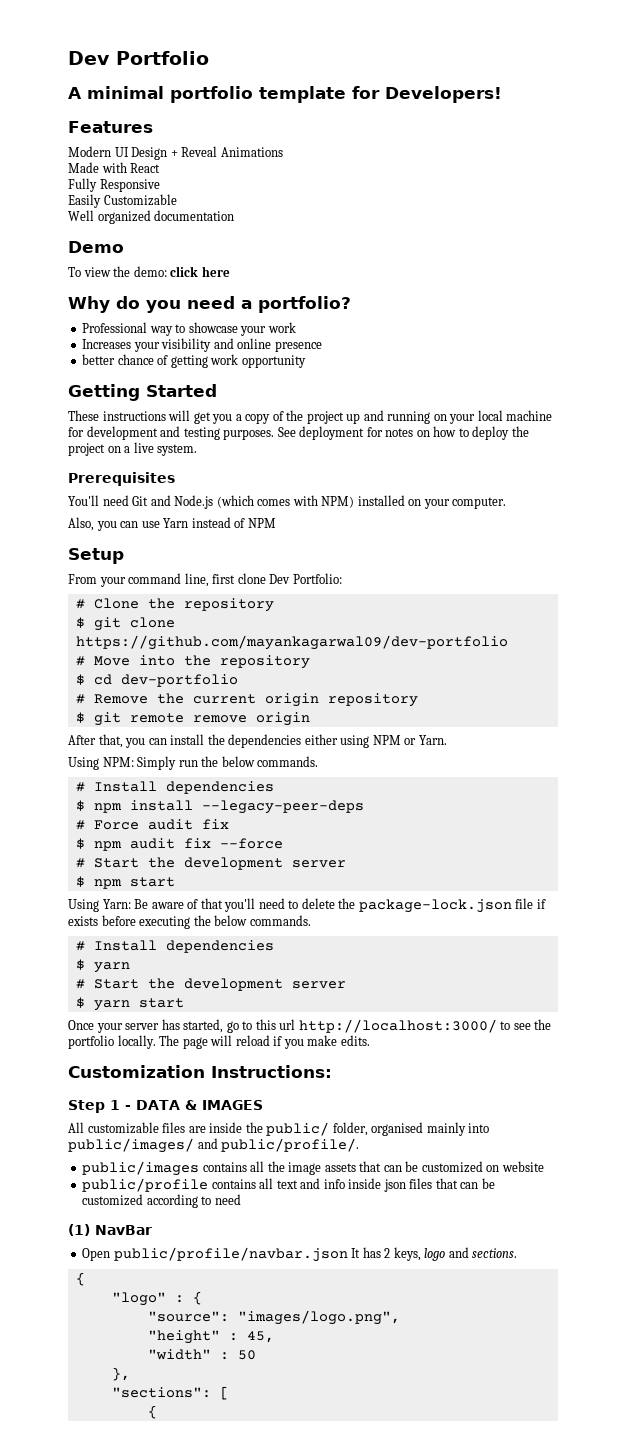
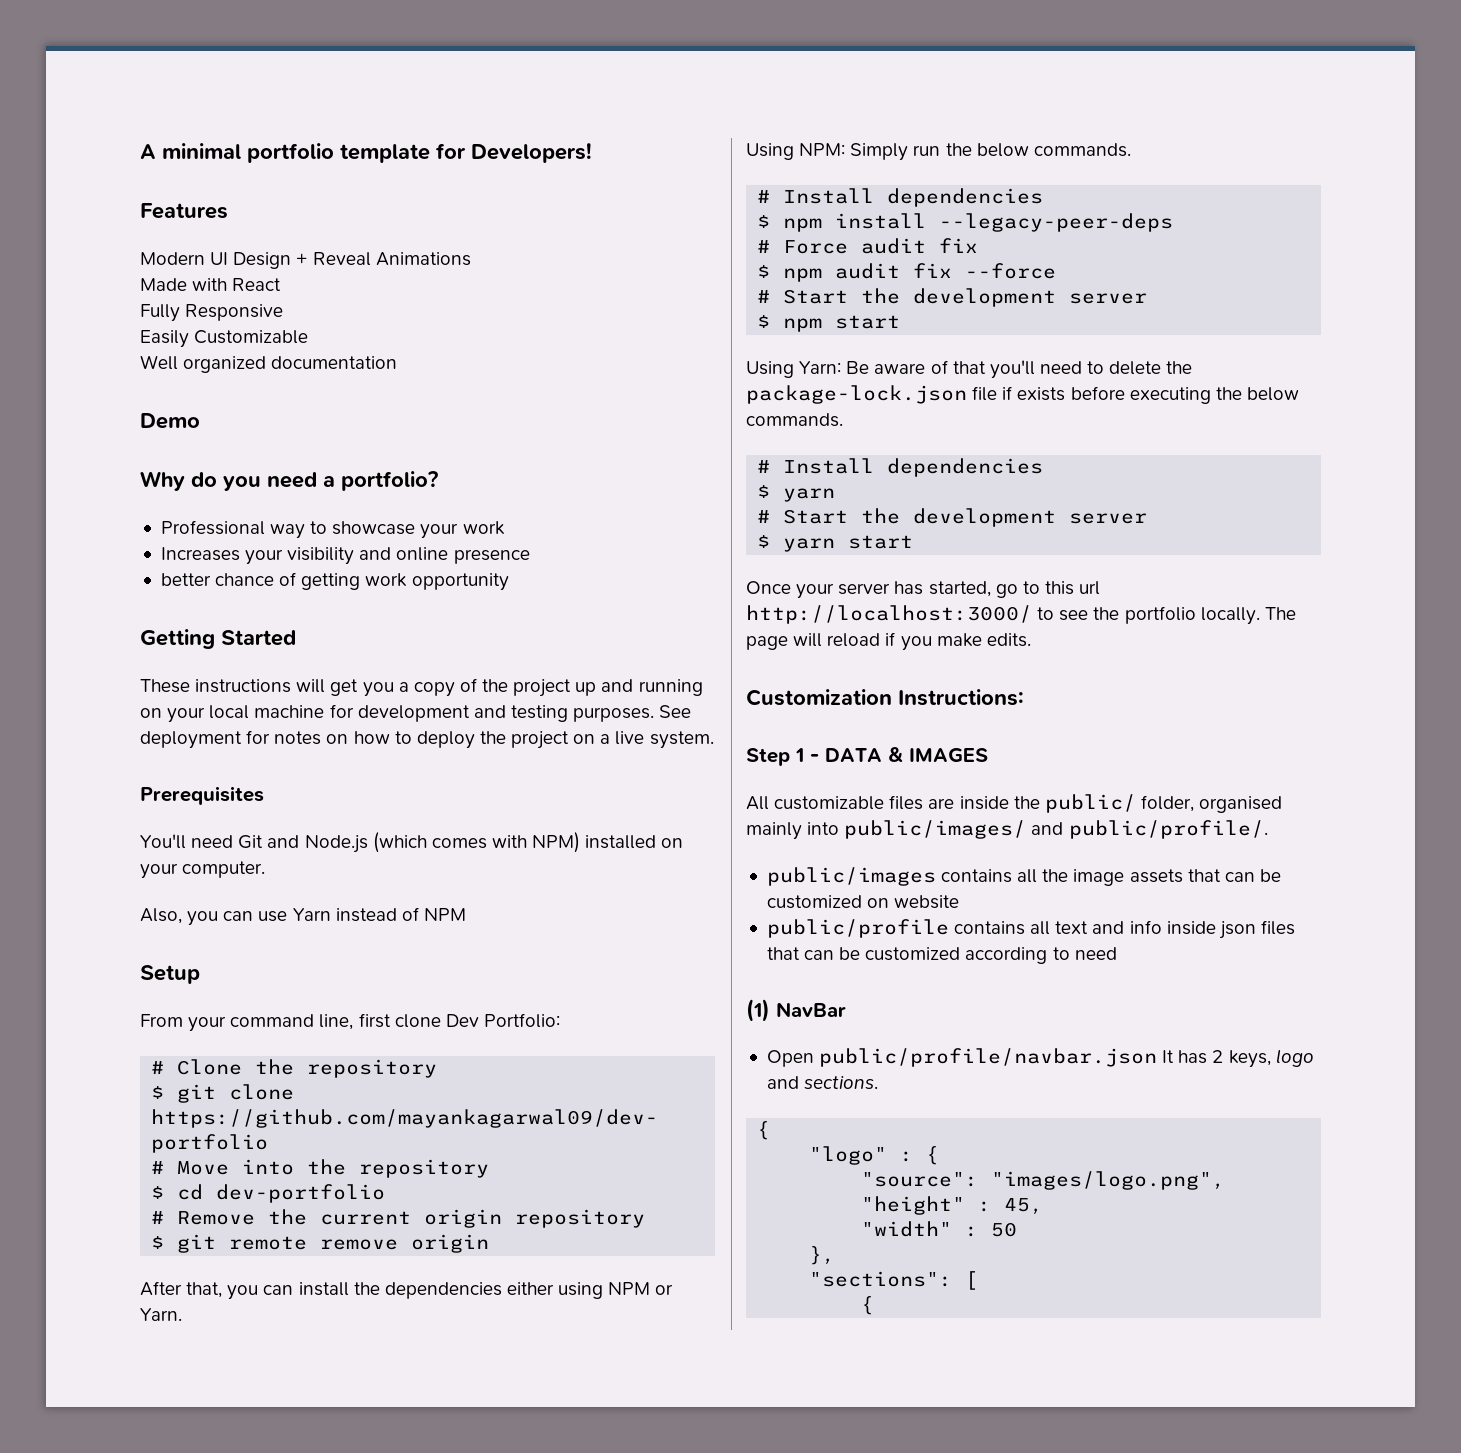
- Dev Portfolio
- To view the demo: click here

